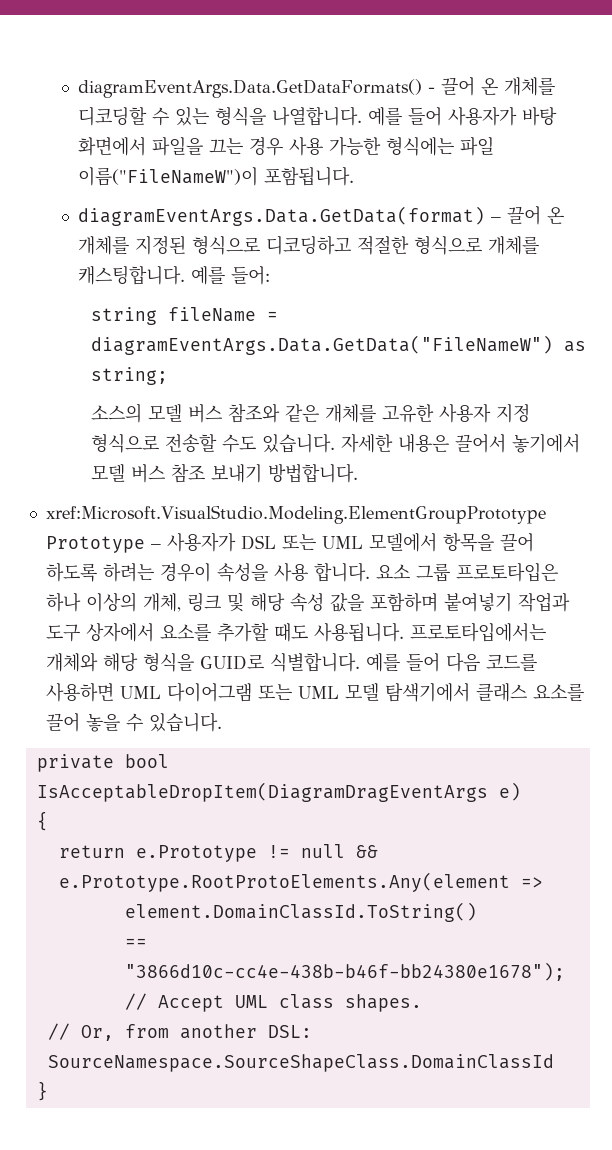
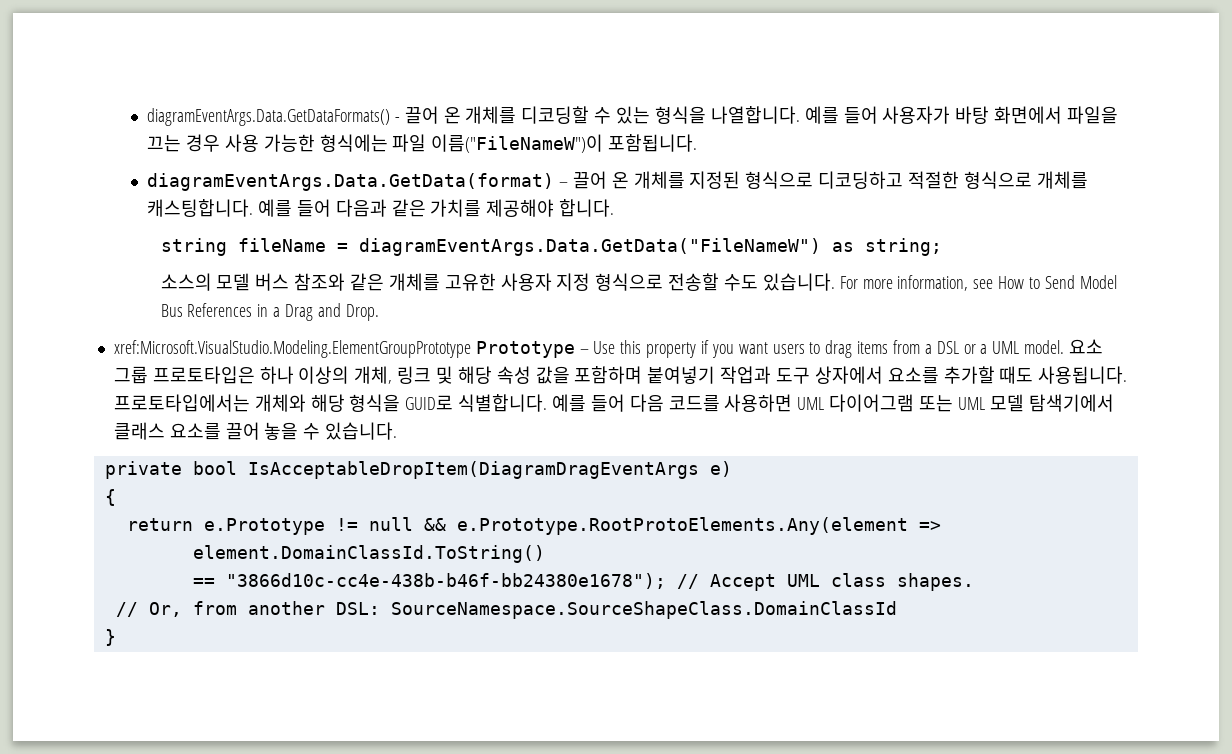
- 예를 들어:
+ 예를 들어 다음과 같은 가치를 제공해야 합니다.
- 자세한 내용은 끌어서 놓기에서 모델 버스 참조 보내기 방법합니다.
- xref:Microsoft.VisualStudio.Modeling.ElementGroupPrototype Prototype – 사용자가 DSL 또는 UML 모델에서 항목을 끌어 하도록 하려는 경우이 속성을 사용 합니다.
+ For more information, see How to Send Model Bus References in a Drag and Drop.
+ xref:Microsoft.VisualStudio.Modeling.ElementGroupPrototype Prototype – Use this property if you want users to drag items from a DSL or a UML model.

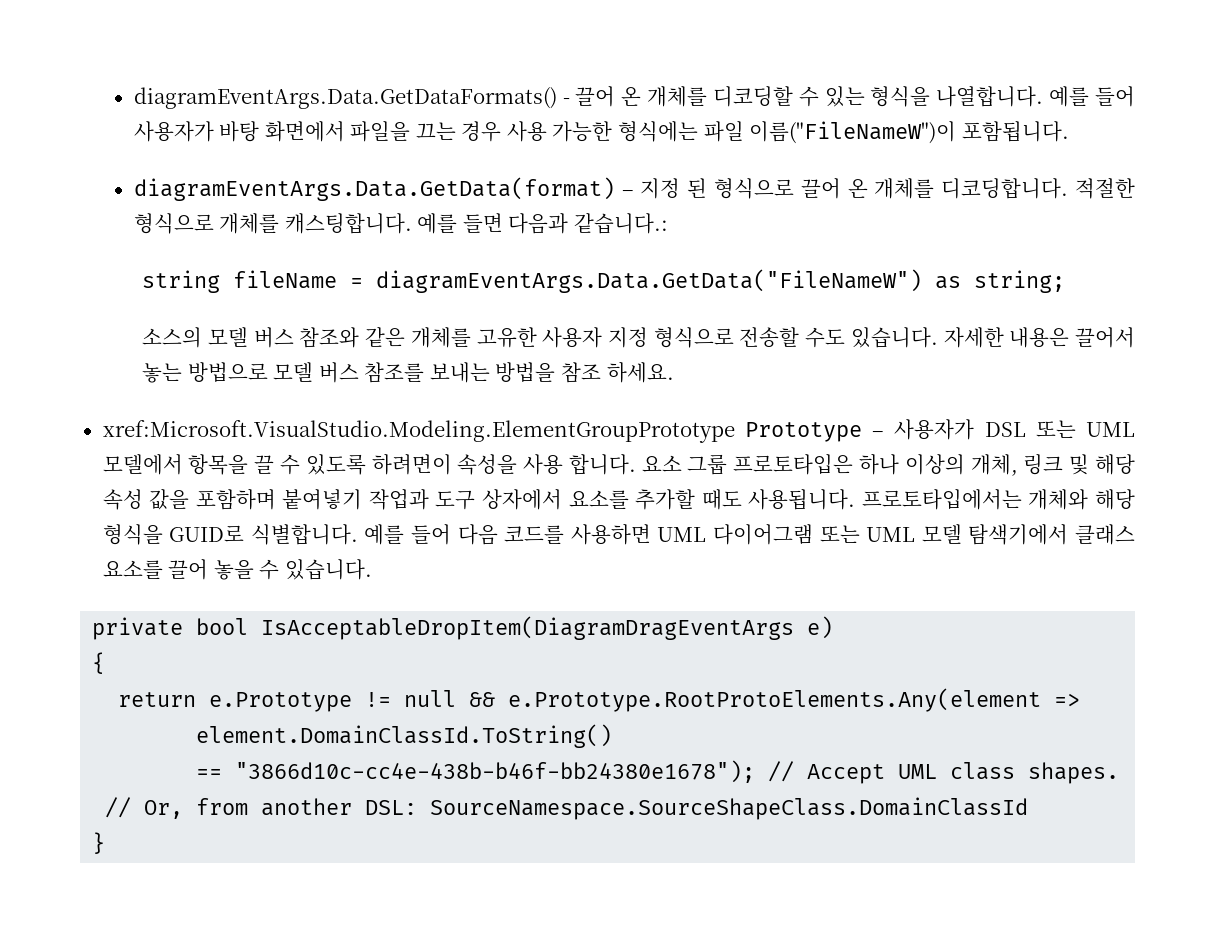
- diagramEventArgs.Data.GetData(format) – 끌어 온 개체를 지정된 형식으로 디코딩하고 적절한 형식으로 개체를 캐스팅합니다.
+ diagramEventArgs.Data.GetData(format) – 지정 된 형식으로 끌어 온 개체를 디코딩합니다. 적절한 형식으로 개체를 캐스팅합니다.
- 예를 들어 다음과 같은 가치를 제공해야 합니다.
+ 예를 들면 다음과 같습니다.:
- For more information, see How to Send Model Bus References in a Drag and Drop.
- xref:Microsoft.VisualStudio.Modeling.ElementGroupPrototype Prototype – Use this property if you want users to drag items from a DSL or a UML model.
+ 자세한 내용은 끌어서 놓는 방법으로 모델 버스 참조를 보내는 방법을 참조 하세요.
+ xref:Microsoft.VisualStudio.Modeling.ElementGroupPrototype Prototype – 사용자가 DSL 또는 UML 모델에서 항목을 끌 수 있도록 하려면이 속성을 사용 합니다.

